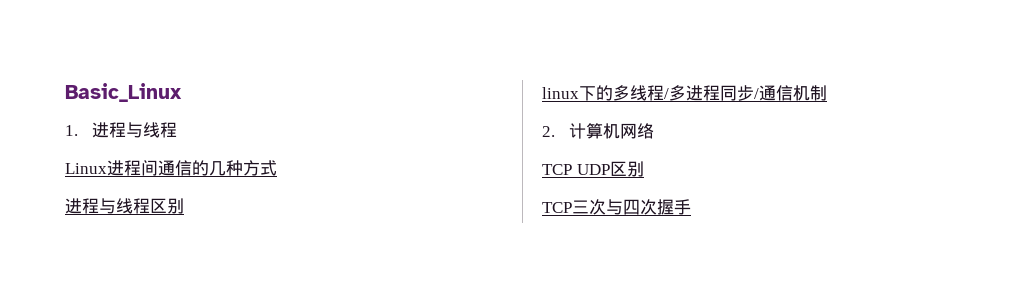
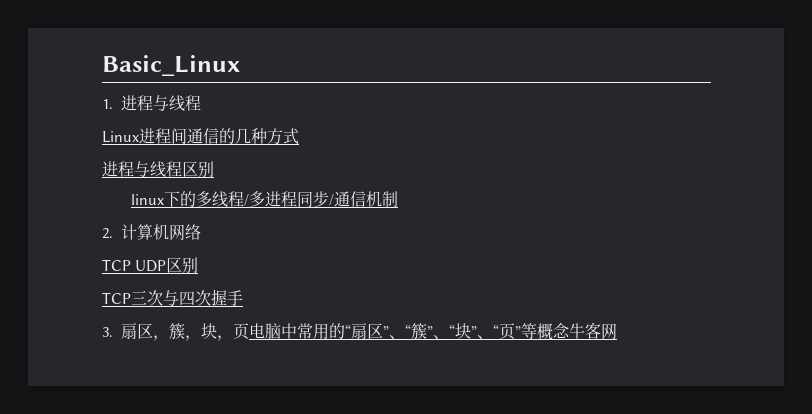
+ 3.扇区，簇，块，页电脑中常用的“扇区”、“簇”、“块”、“页”等概念牛客网

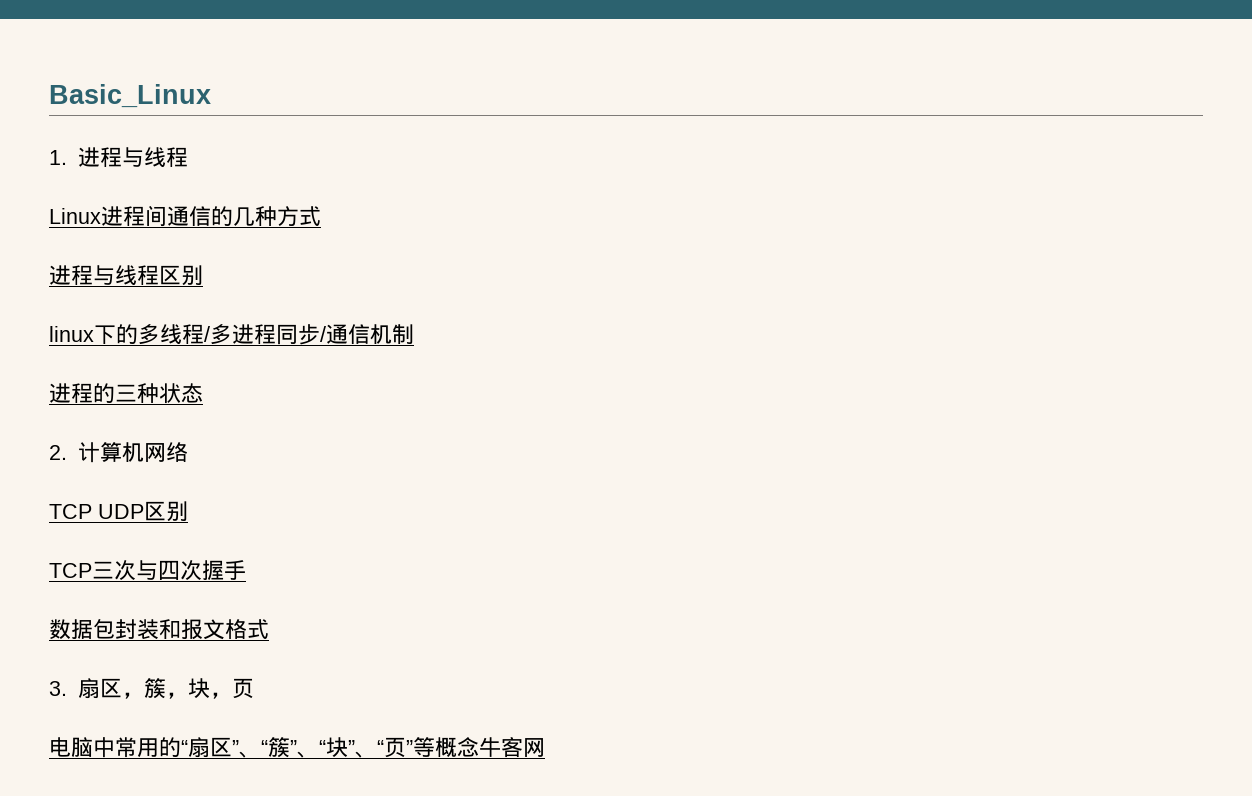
+ 进程的三种状态
+ 数据包封装和报文格式
- 3.扇区，簇，块，页电脑中常用的“扇区”、“簇”、“块”、“页”等概念牛客网
+ 3.扇区，簇，块，页
+ 电脑中常用的“扇区”、“簇”、“块”、“页”等概念牛客网

